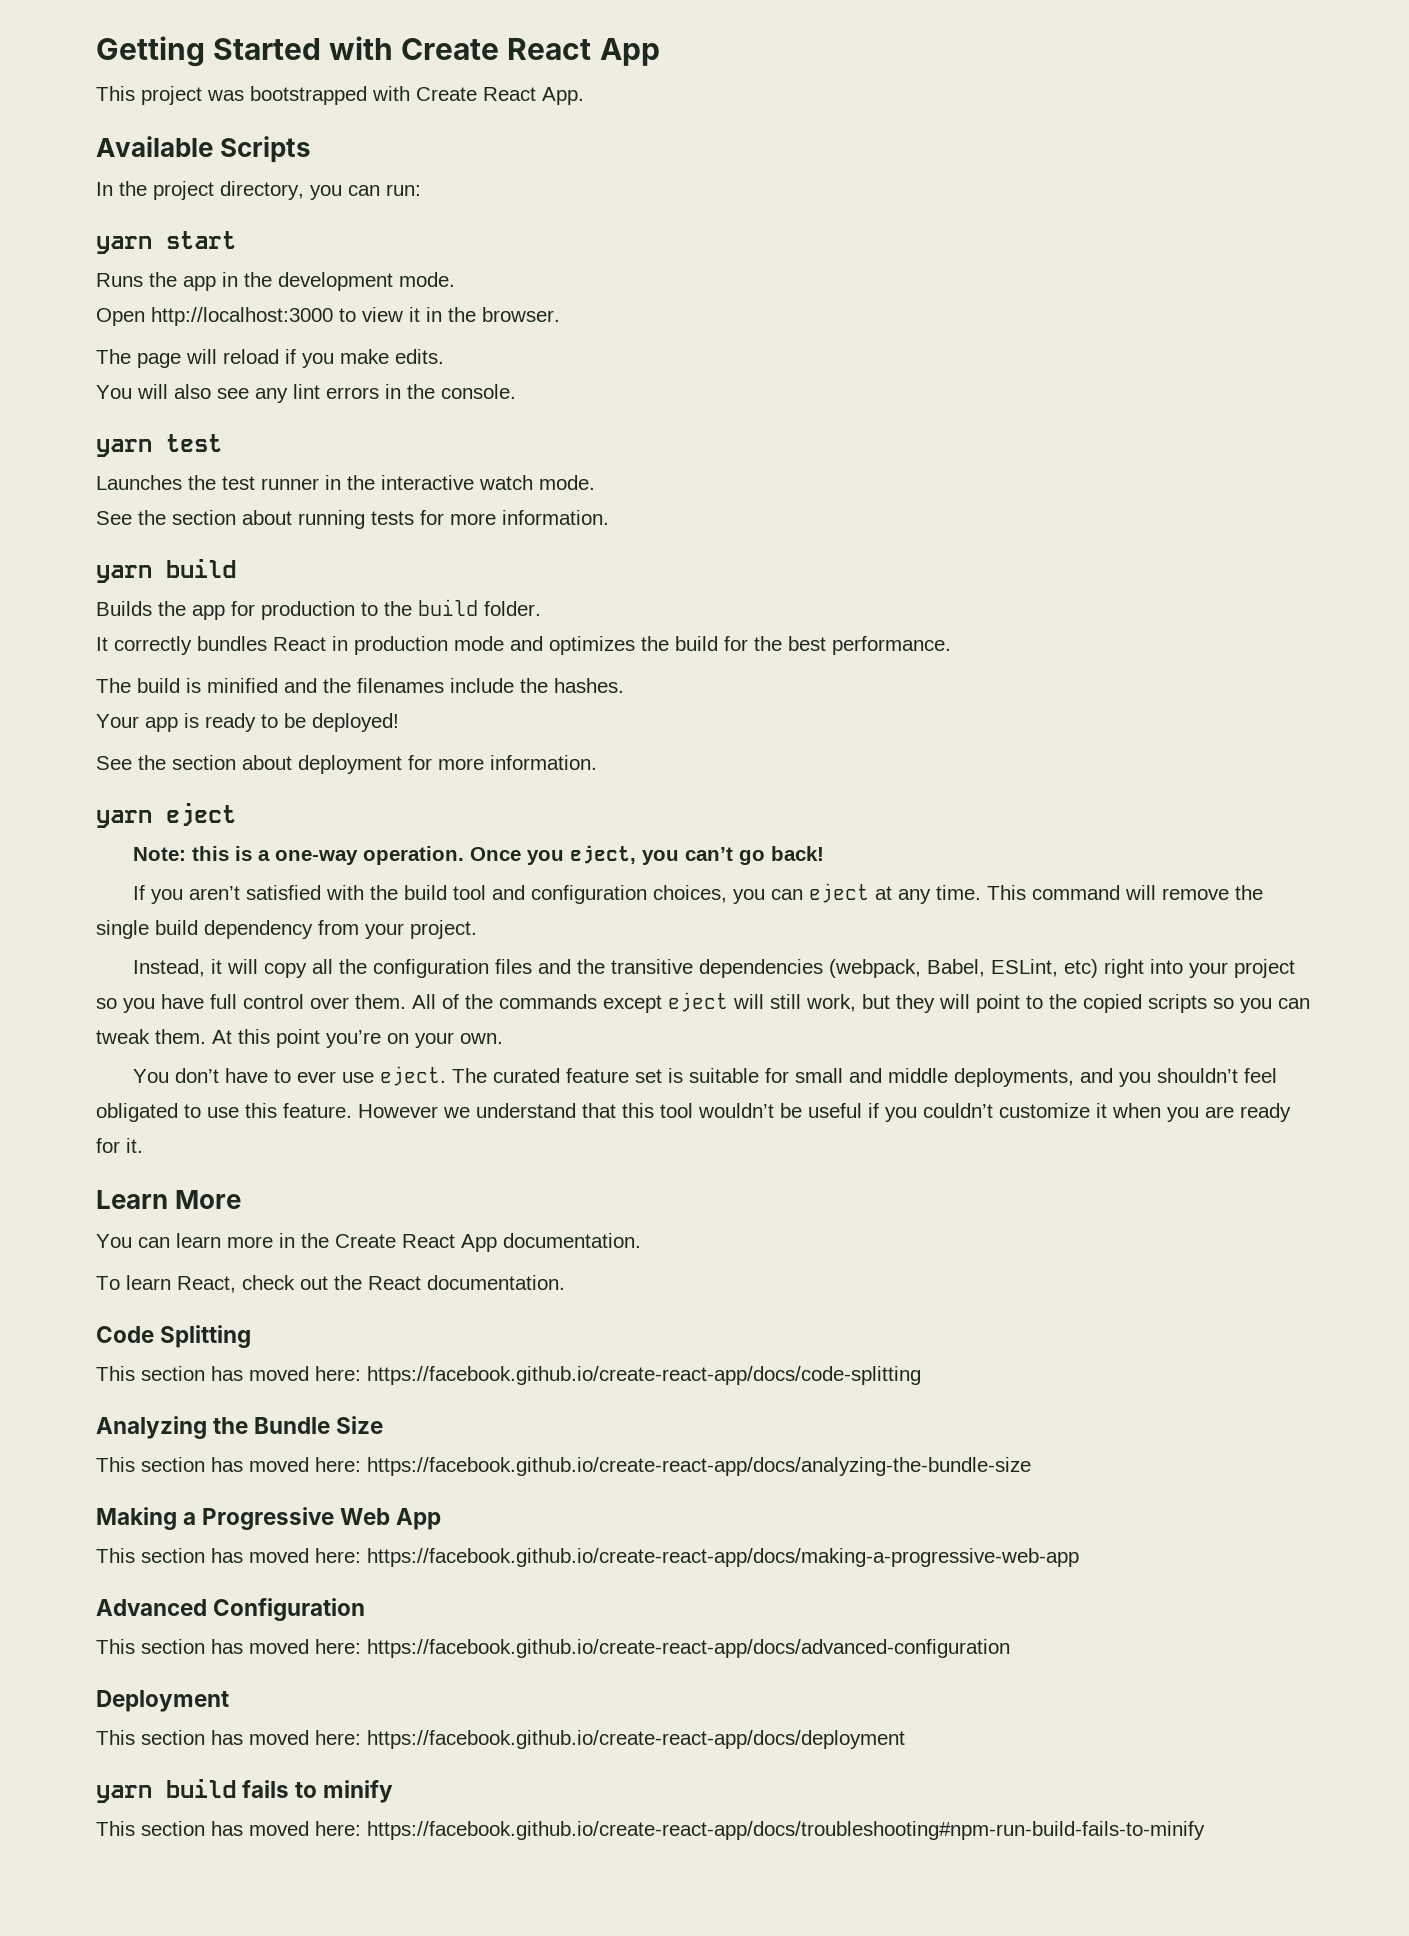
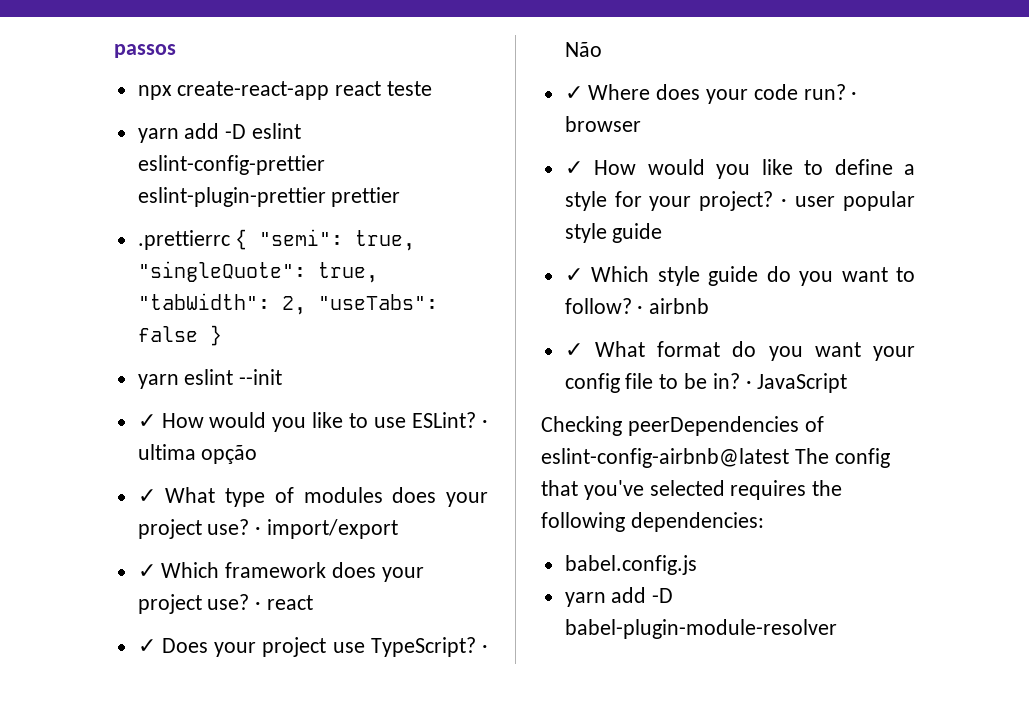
- Getting Started with Create React App
- This project was bootstrapped with Create React App.
- Available Scripts
- In the project directory, you can run:
- yarn start
- Runs the app in the development mode.
- Open http://localhost:3000 to view it in the browser.
- The page will reload if you make edits.
- You will also see any lint errors in the console.
- yarn test
- Launches the test runner in the interactive watch mode.
- See the section about running tests for more information.
- yarn build
- Builds the app for production to the build folder.
- It correctly bundles React in production mode and optimizes the build for the best performance.
- The build is minified and the filenames include the hashes.
- Your app is ready to be deployed!
- See the section about deployment for more information.
- yarn eject
- Note: this is a one-way operation. Once you eject, you can’t go back!
- If you aren’t satisfied with the build tool and configuration choices, you can eject at any time. This command will remove the single build dependency from your project.
- Instead, it will copy all the configuration files and the transitive dependencies (webpack, Babel, ESLint, etc) right into your project so you have full control over them. All of the commands except eject will still work, but they will point to the copied scripts so you can tweak them. At this point you’re on your own.
- You don’t have to ever use eject. The curated feature set is suitable for small and middle deployments, and you shouldn’t feel obligated to use this feature. However we understand that this tool wouldn’t be useful if you couldn’t customize it when you are ready for it.
- Learn More
- You can learn more in the Create React App documentation.
- To learn React, check out the React documentation.
- Code Splitting
- This section has moved here: https://facebook.github.io/create-react-app/docs/code-splitting
- Analyzing the Bundle Size
- This section has moved here: https://facebook.github.io/create-react-app/docs/analyzing-the-bundle-size
- Making a Progressive Web App
- This section has moved here: https://facebook.github.io/create-react-app/docs/making-a-progressive-web-app
- Advanced Configuration
- This section has moved here: https://facebook.github.io/create-react-app/docs/advanced-configuration
- Deployment
- This section has moved here: https://facebook.github.io/create-react-app/docs/deployment
- yarn build fails to minify
- This section has moved here: https://facebook.github.io/create-react-app/docs/troubleshooting#npm-run-build-fails-to-minify
+ passos
+ npx create-react-app react teste
+ yarn add -D eslint eslint-config-prettier eslint-plugin-prettier prettier
+ .prettierrc { "semi": true, "singleQuote": true, "tabWidth": 2, "useTabs": false }
+ yarn eslint --init
+ ✓ How would you like to use ESLint? · ultima opção
+ ✓ What type of modules does your project use? · import/export
+ ✓ Which framework does your project use? · react
+ ✓ Does your project use TypeScript? · Não
+ ✓ Where does your code run? · browser
+ ✓ How would you like to define a style for your project? · user popular style guide
+ ✓ Which style guide do you want to follow? · airbnb
+ ✓ What format do you want your config file to be in? · JavaScript
+ Checking peerDependencies of eslint-config-airbnb@latest The config that you've selected requires the following dependencies:
+ babel.config.js
+ yarn add -D babel-plugin-module-resolver

